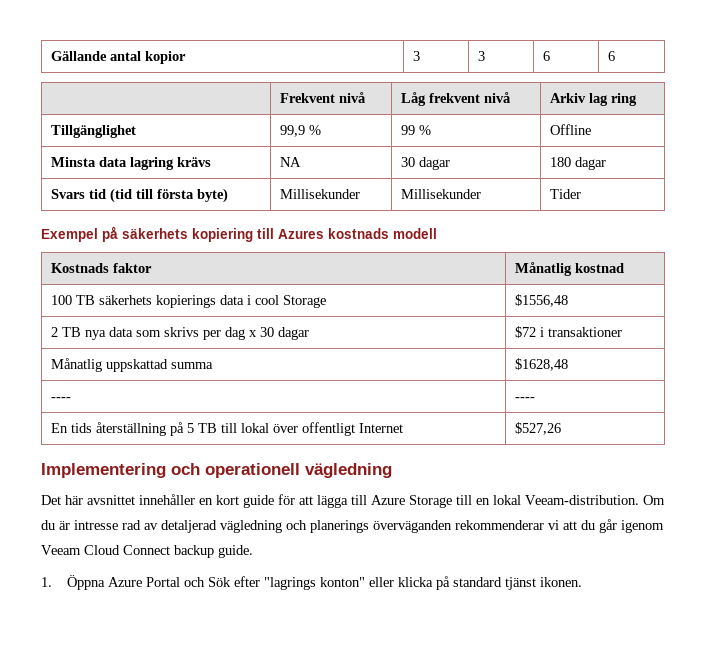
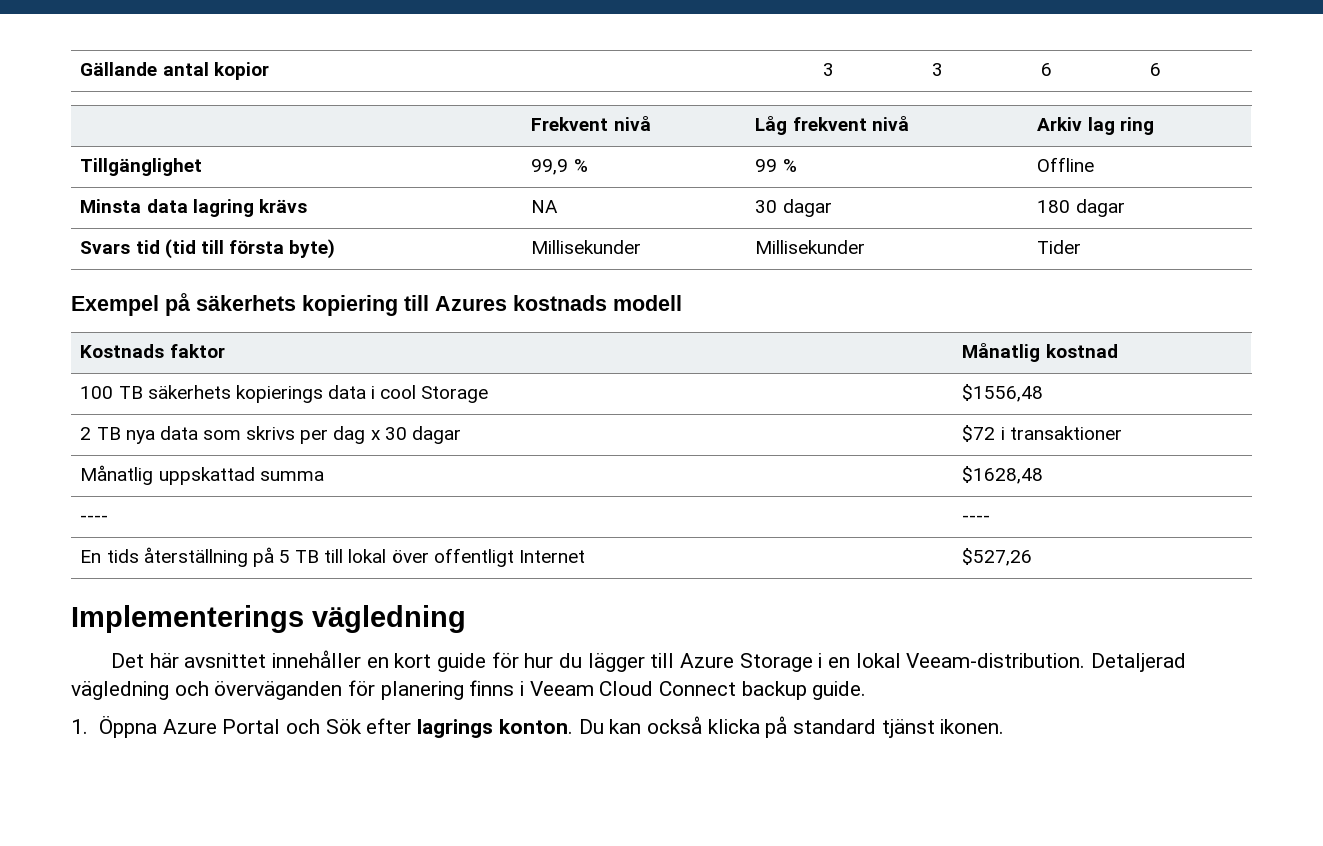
- Implementering och operationell vägledning
+ Implementerings vägledning
- Det här avsnittet innehåller en kort guide för att lägga till Azure Storage till en lokal Veeam-distribution.
+ Det här avsnittet innehåller en kort guide för hur du lägger till Azure Storage i en lokal Veeam-distribution.
- Om du är intresse rad av detaljerad vägledning och planerings överväganden rekommenderar vi att du går igenom Veeam Cloud Connect backup guide.
+ Detaljerad vägledning och överväganden för planering finns i Veeam Cloud Connect backup guide.
- 1. Öppna Azure Portal och Sök efter "lagrings konton" eller klicka på standard tjänst ikonen.
+ 1. Öppna Azure Portal och Sök efter lagrings konton. Du kan också klicka på standard tjänst ikonen.

